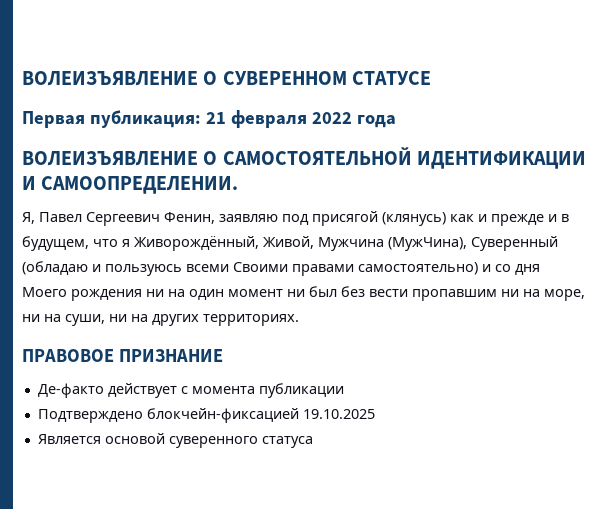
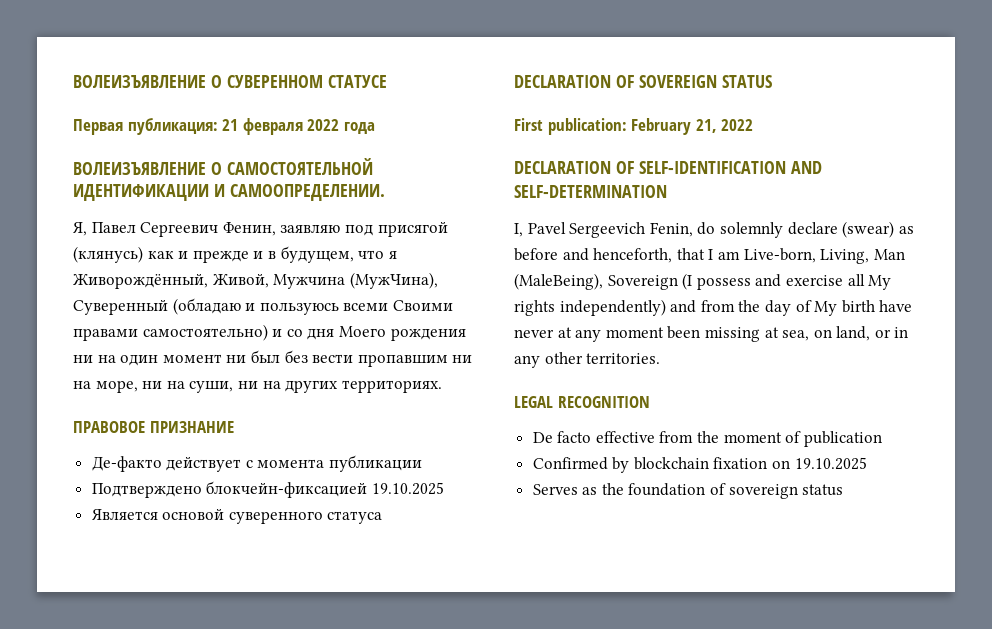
+ DECLARATION OF SOVEREIGN STATUS
+ First publication: February 21, 2022
+ DECLARATION OF SELF-IDENTIFICATION AND SELF-DETERMINATION
+ I, Pavel Sergeevich Fenin, do solemnly declare (swear) as before and henceforth, that I am Live-born, Living, Man (MaleBeing), Sovereign (I possess and exercise all My rights independently) and from the day of My birth have never at any moment been missing at sea, on land, or in any other territories.
+ LEGAL RECOGNITION
+ De facto effective from the moment of publication
+ Confirmed by blockchain fixation on 19.10.2025
+ Serves as the foundation of sovereign status

